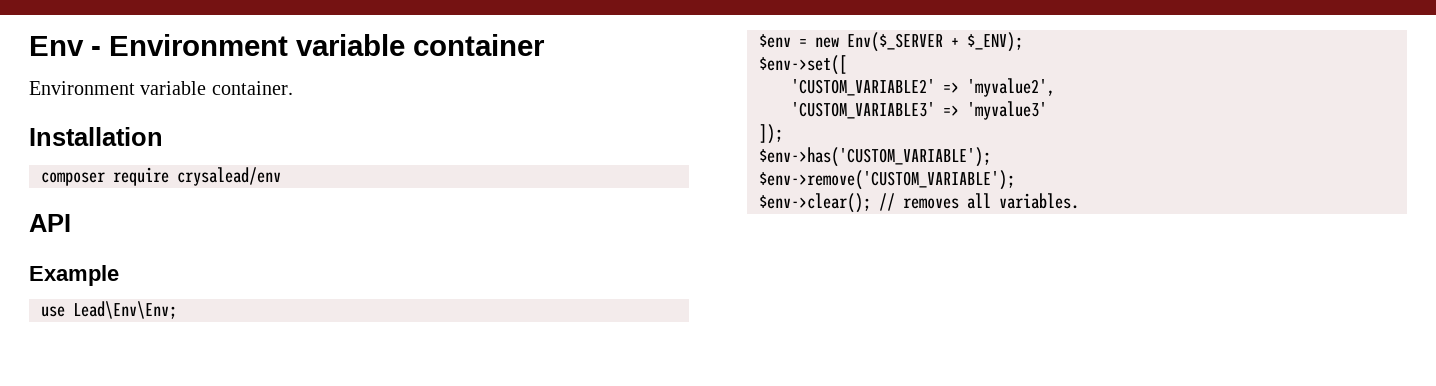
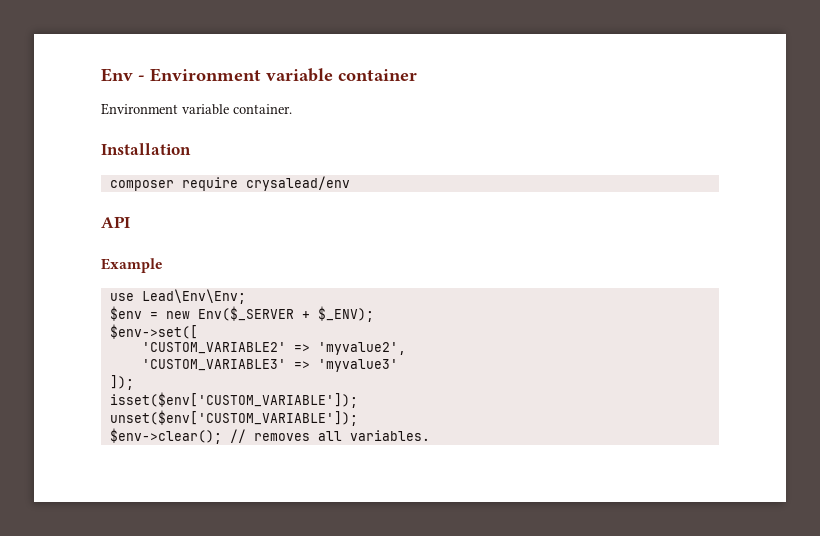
- $env->has('CUSTOM_VARIABLE');
- $env->remove('CUSTOM_VARIABLE');
+ isset($env['CUSTOM_VARIABLE']);
+ unset($env['CUSTOM_VARIABLE']);

